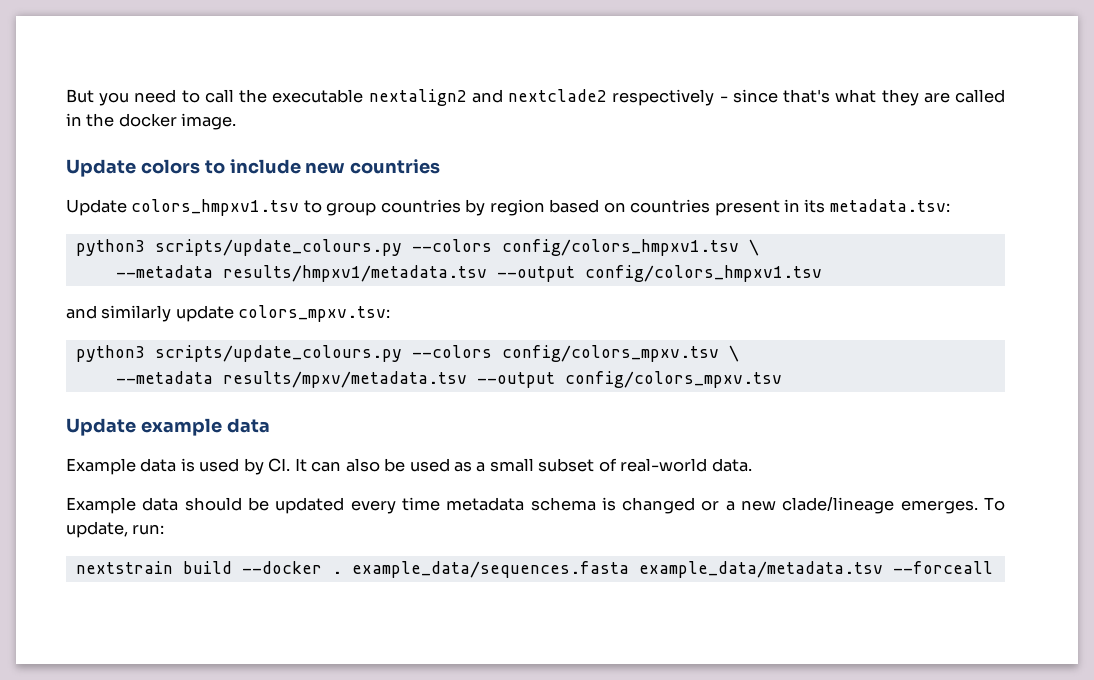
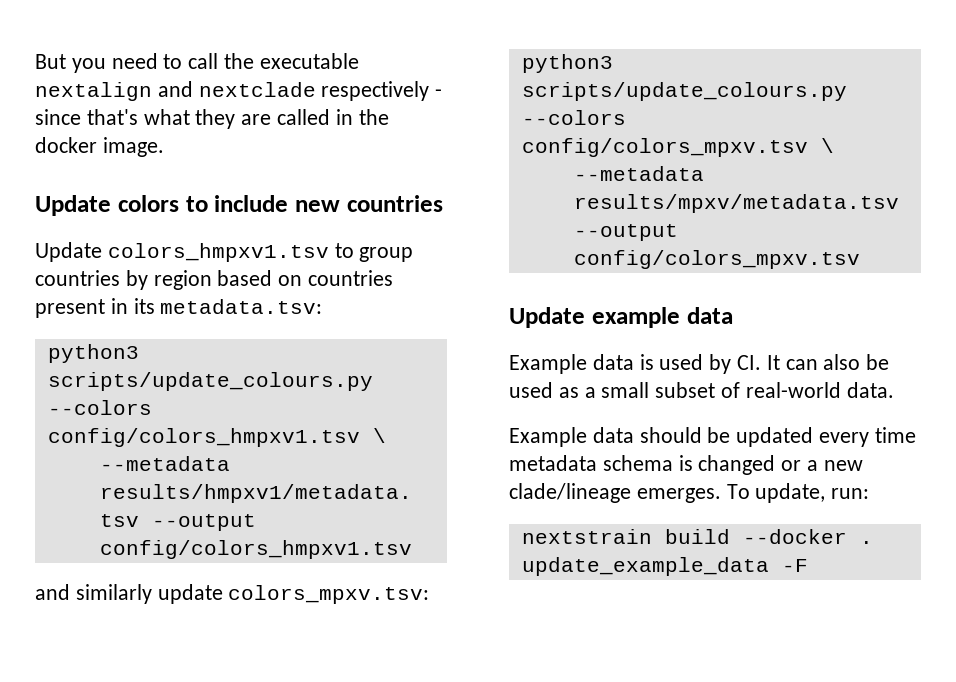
- But you need to call the executable nextalign2 and nextclade2 respectively - since that's what they are called in the docker image.
+ But you need to call the executable nextalign and nextclade respectively - since that's what they are called in the docker image.
- nextstrain build --docker . example_data/sequences.fasta example_data/metadata.tsv --forceall
+ nextstrain build --docker . update_example_data -F

